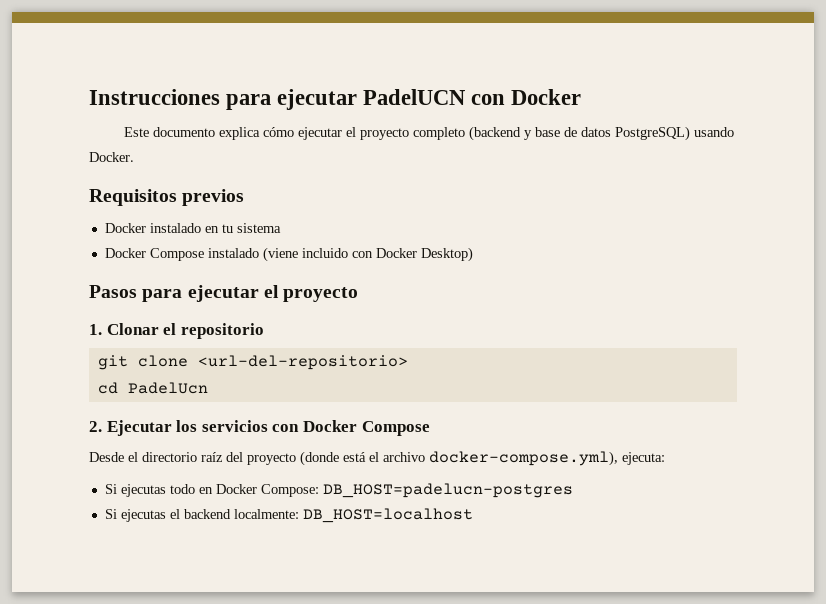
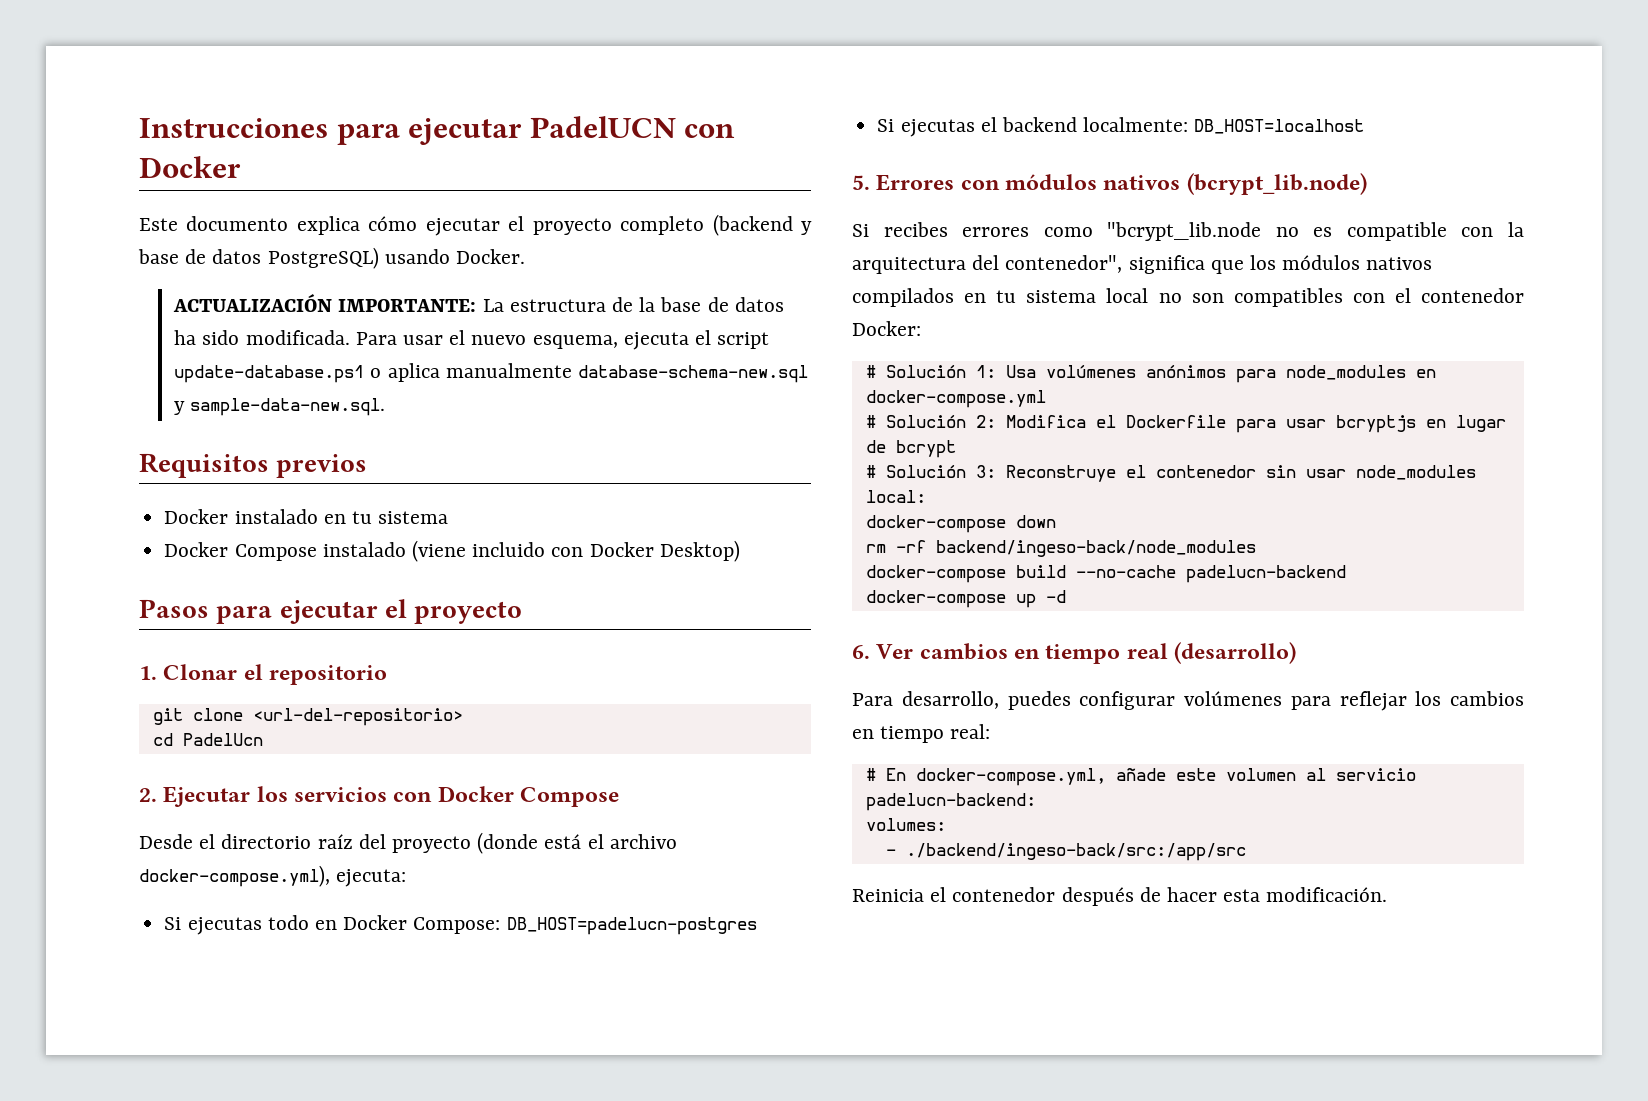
+ ACTUALIZACIÓN IMPORTANTE: La estructura de la base de datos ha sido modificada. Para usar el nuevo esquema, ejecuta el script update-database.ps1 o aplica manualmente database-schema-new.sql y sample-data-new.sql.
+ 5. Errores con módulos nativos (bcrypt_lib.node)
+ Si recibes errores como "bcrypt_lib.node no es compatible con la arquitectura del contenedor", significa que los módulos nativos compilados en tu sistema local no son compatibles con el contenedor Docker:
+ # Solución 1: Usa volúmenes anónimos para node_modules en docker-compose.yml
+ # Solución 2: Modifica el Dockerfile para usar bcryptjs en lugar de bcrypt
+ # Solución 3: Reconstruye el contenedor sin usar node_modules local:
+ docker-compose down
+ rm -rf backend/ingeso-back/node_modules
+ docker-compose build --no-cache padelucn-backend
+ docker-compose up -d
+ 6. Ver cambios en tiempo real (desarrollo)
+ Para desarrollo, puedes configurar volúmenes para reflejar los cambios en tiempo real:
+ # En docker-compose.yml, añade este volumen al servicio padelucn-backend:
+ volumes:
+ - ./backend/ingeso-back/src:/app/src
+ Reinicia el contenedor después de hacer esta modificación.

